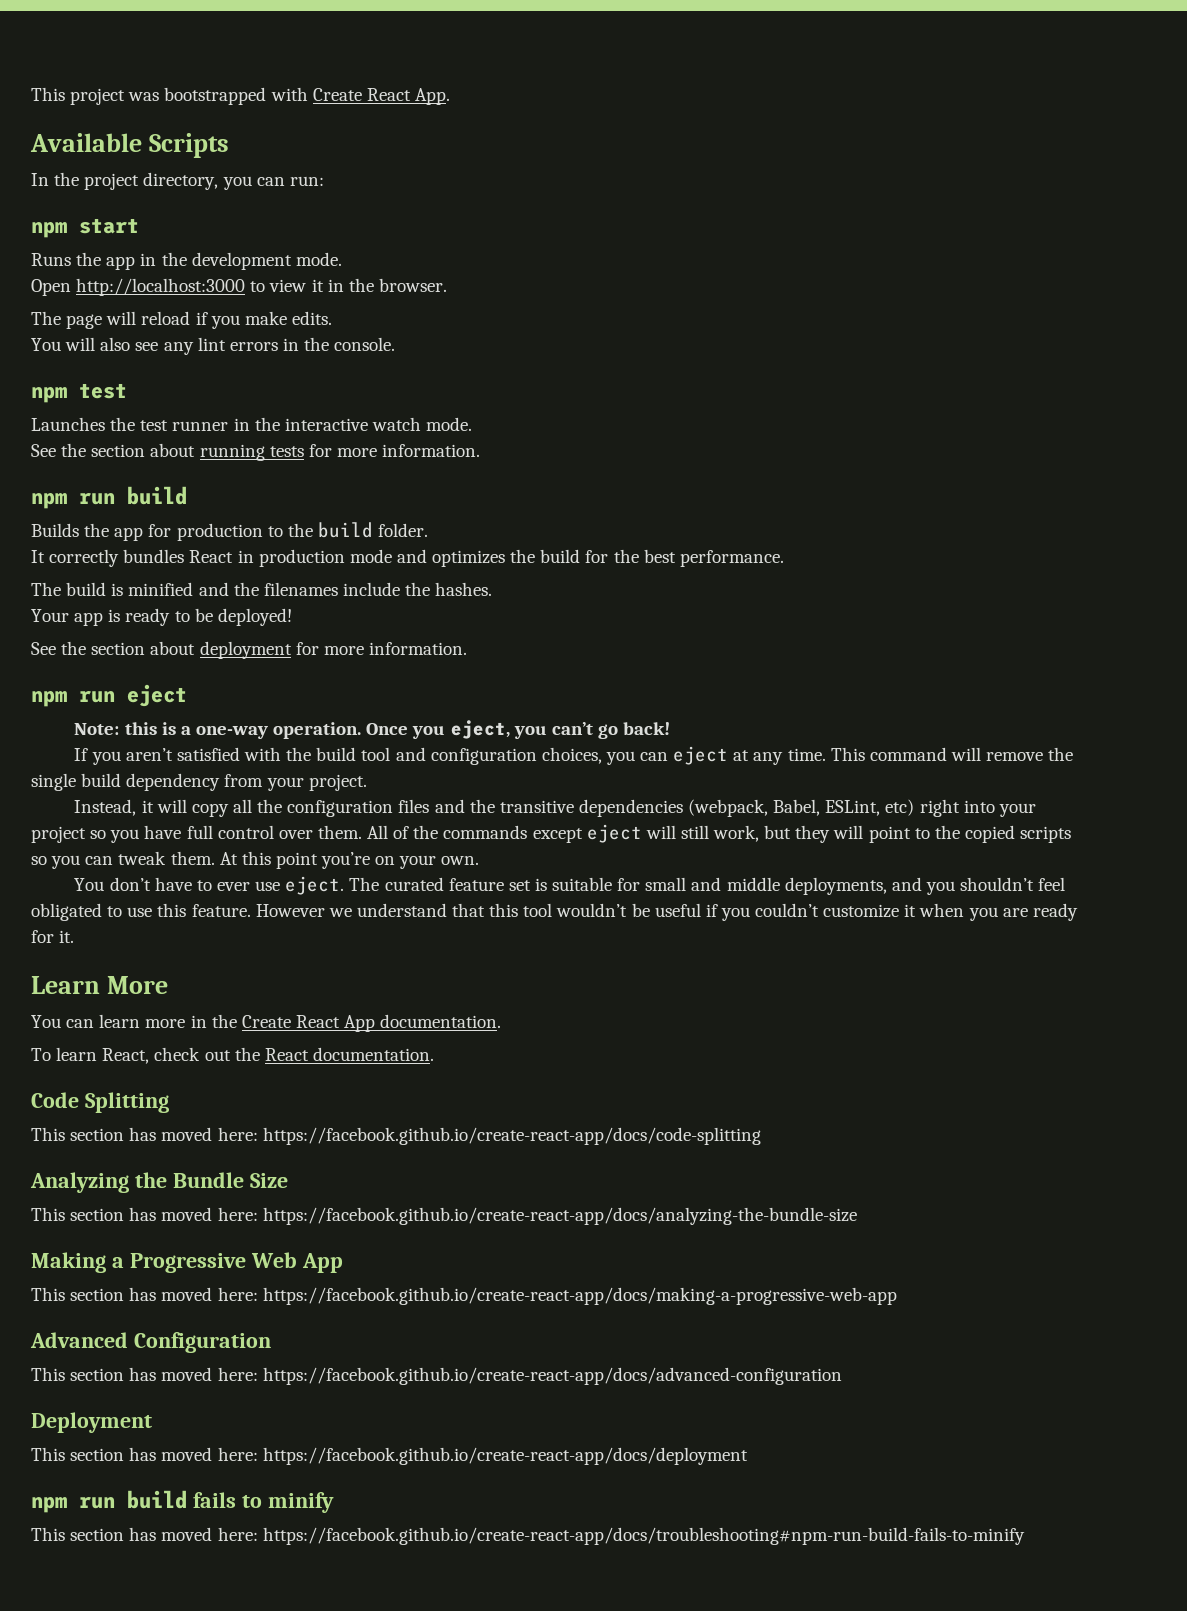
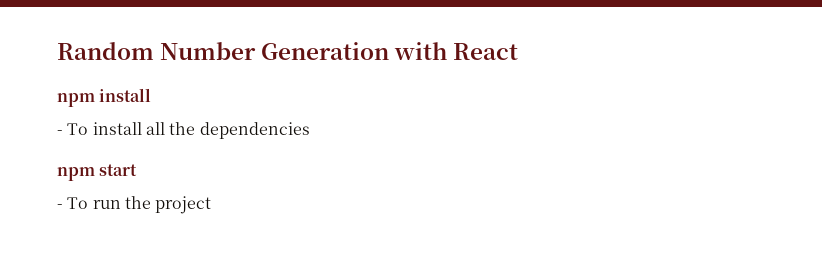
- This project was bootstrapped with Create React App.
- Available Scripts
- In the project directory, you can run:
+ Random Number Generation with React
+ npm install
+ - To install all the dependencies
  npm start
- Runs the app in the development mode.
- Open http://localhost:3000 to view it in the browser.
- The page will reload if you make edits.
- You will also see any lint errors in the console.
- npm test
- Launches the test runner in the interactive watch mode.
- See the section about running tests for more information.
- npm run build
- Builds the app for production to the build folder.
- It correctly bundles React in production mode and optimizes the build for the best performance.
- The build is minified and the filenames include the hashes.
- Your app is ready to be deployed!
- See the section about deployment for more information.
- npm run eject
- Note: this is a one-way operation. Once you eject, you can’t go back!
- If you aren’t satisfied with the build tool and configuration choices, you can eject at any time. This command will remove the single build dependency from your project.
- Instead, it will copy all the configuration files and the transitive dependencies (webpack, Babel, ESLint, etc) right into your project so you have full control over them. All of the commands except eject will still work, but they will point to the copied scripts so you can tweak them. At this point you’re on your own.
- You don’t have to ever use eject. The curated feature set is suitable for small and middle deployments, and you shouldn’t feel obligated to use this feature. However we understand that this tool wouldn’t be useful if you couldn’t customize it when you are ready for it.
- Learn More
- You can learn more in the Create React App documentation.
- To learn React, check out the React documentation.
- Code Splitting
- This section has moved here: https://facebook.github.io/create-react-app/docs/code-splitting
- Analyzing the Bundle Size
- This section has moved here: https://facebook.github.io/create-react-app/docs/analyzing-the-bundle-size
- Making a Progressive Web App
- This section has moved here: https://facebook.github.io/create-react-app/docs/making-a-progressive-web-app
- Advanced Configuration
- This section has moved here: https://facebook.github.io/create-react-app/docs/advanced-configuration
- Deployment
- This section has moved here: https://facebook.github.io/create-react-app/docs/deployment
- npm run build fails to minify
- This section has moved here: https://facebook.github.io/create-react-app/docs/troubleshooting#npm-run-build-fails-to-minify
+ - To run the project

